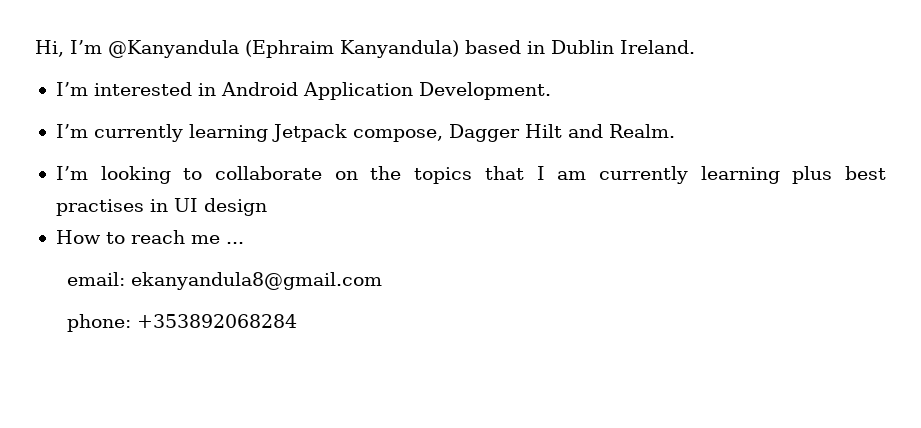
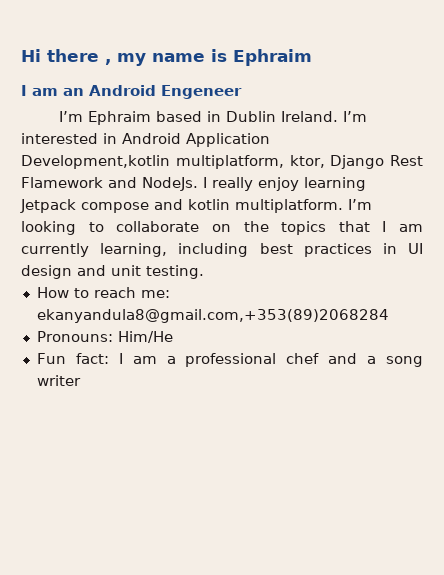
- Hi, I’m @Kanyandula (Ephraim Kanyandula) based in Dublin Ireland.
- I’m interested in Android Application Development.
- I’m currently learning Jetpack compose, Dagger Hilt and Realm.
- I’m looking to collaborate on the topics that I am currently learning plus best practises in UI design
+ Hi there , my name is Ephraim
+ I am an Android Engeneer
+ I’m Ephraim based in Dublin Ireland. I’m interested in Android Application Development,kotlin multiplatform, ktor, Django Rest Flamework and NodeJs. I really enjoy learning Jetpack compose and kotlin multiplatform. I’m looking to collaborate on the topics that I am currently learning, including best practices in UI design and unit testing.
- How to reach me ...
- email: ekanyandula8@gmail.com
- phone: +353892068284
+ How to reach me: ekanyandula8@gmail.com,+353(89)2068284
+ Pronouns: Him/He
+ Fun fact: I am a professional chef and a song writer

